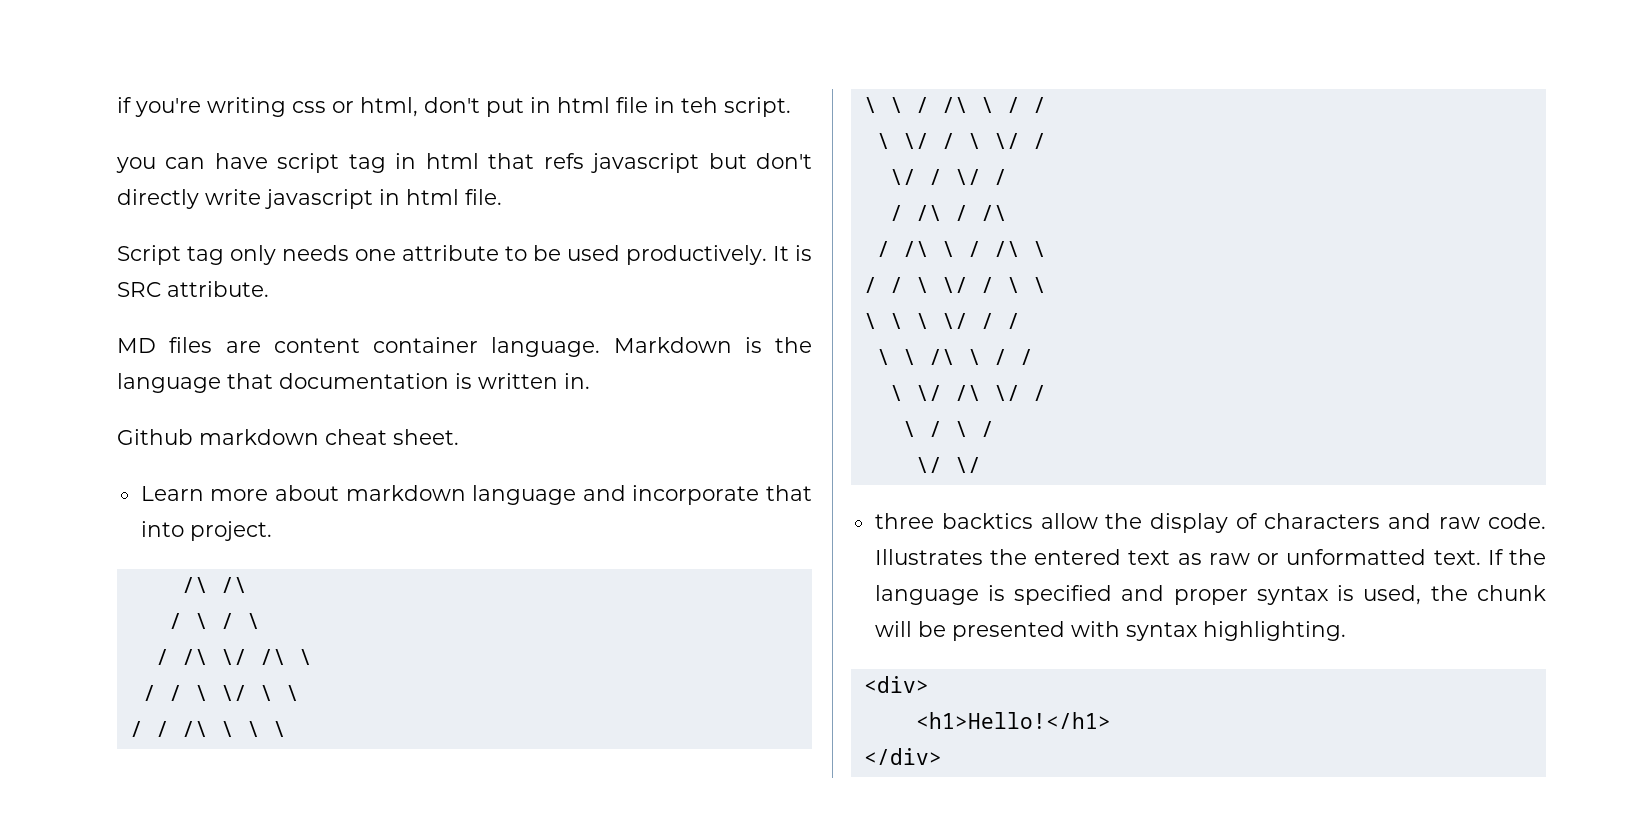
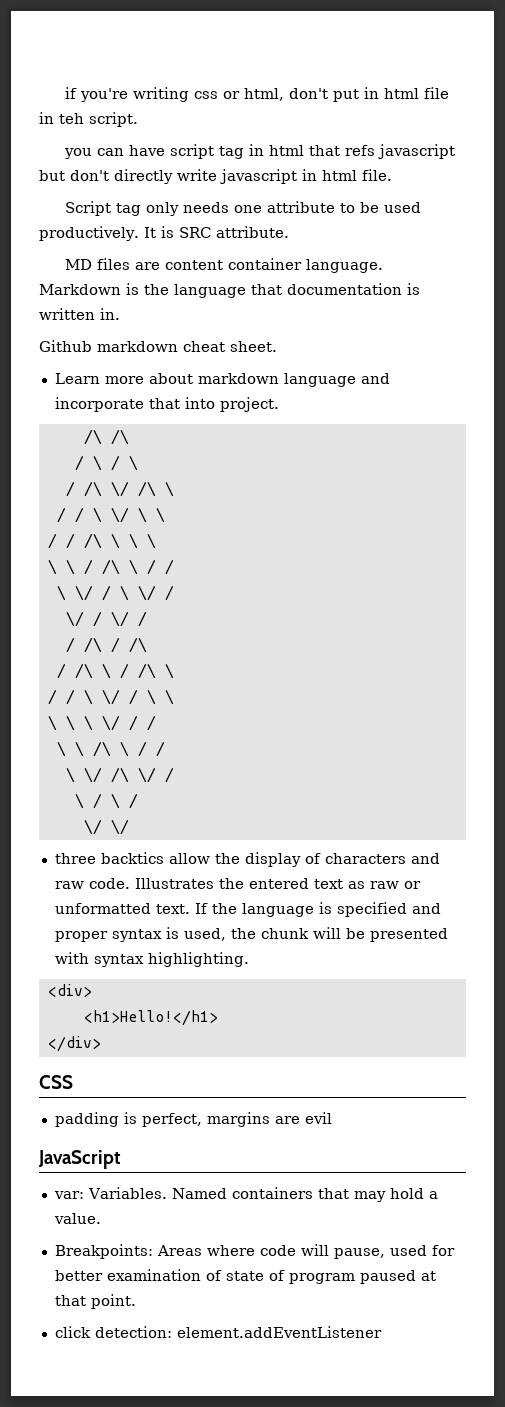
+ CSS
+ padding is perfect, margins are evil
+ JavaScript
+ var: Variables. Named containers that may hold a value.
+ Breakpoints: Areas where code will pause, used for better examination of state of program paused at that point.
+ click detection: element.addEventListener

